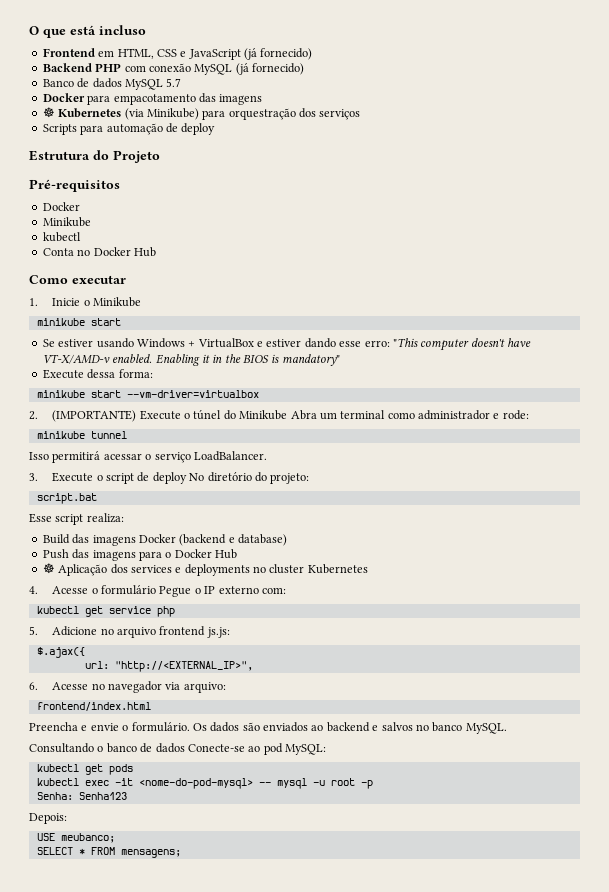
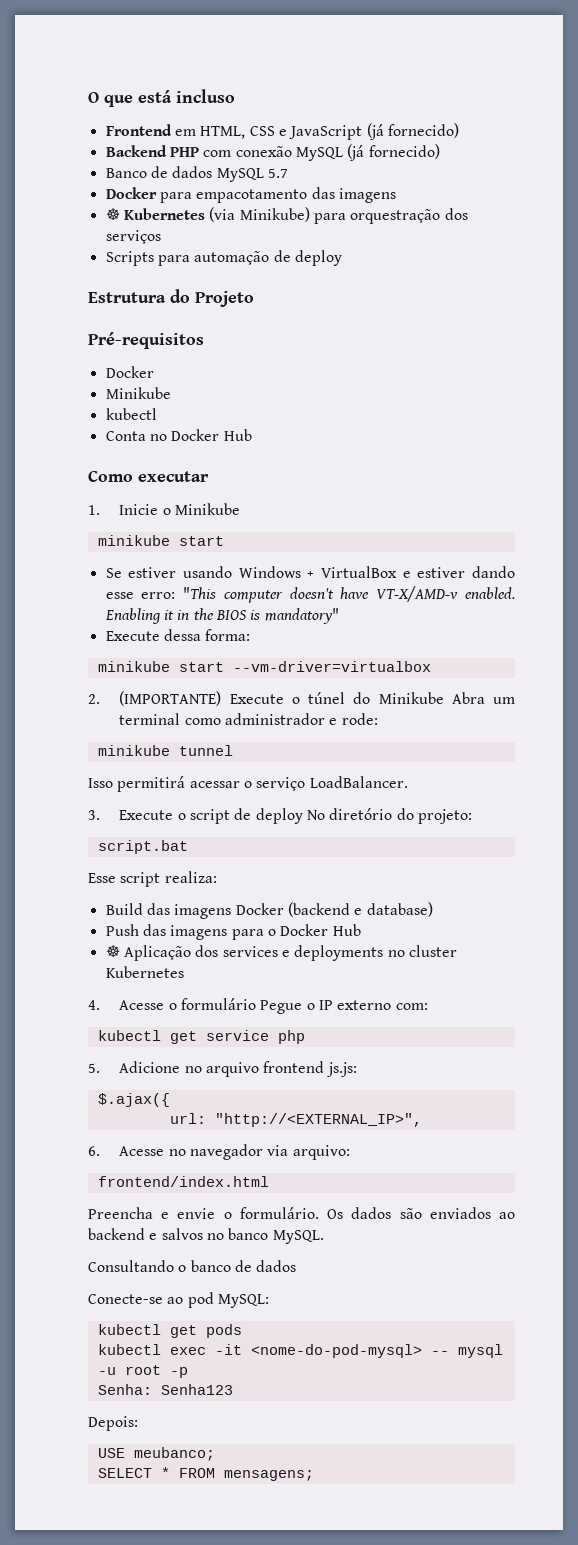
- Consultando o banco de dados Conecte-se ao pod MySQL:
+ Consultando o banco de dados
+ Conecte-se ao pod MySQL:

